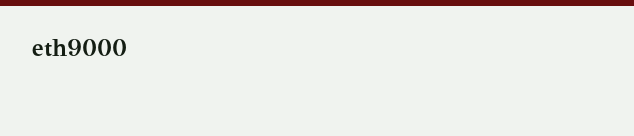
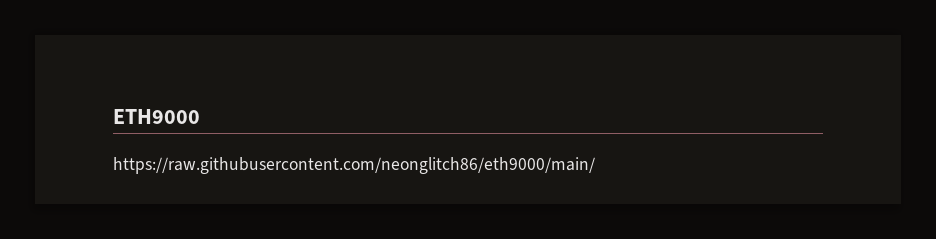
- eth9000
+ ETH9000
+ https://raw.githubusercontent.com/neonglitch86/eth9000/main/

